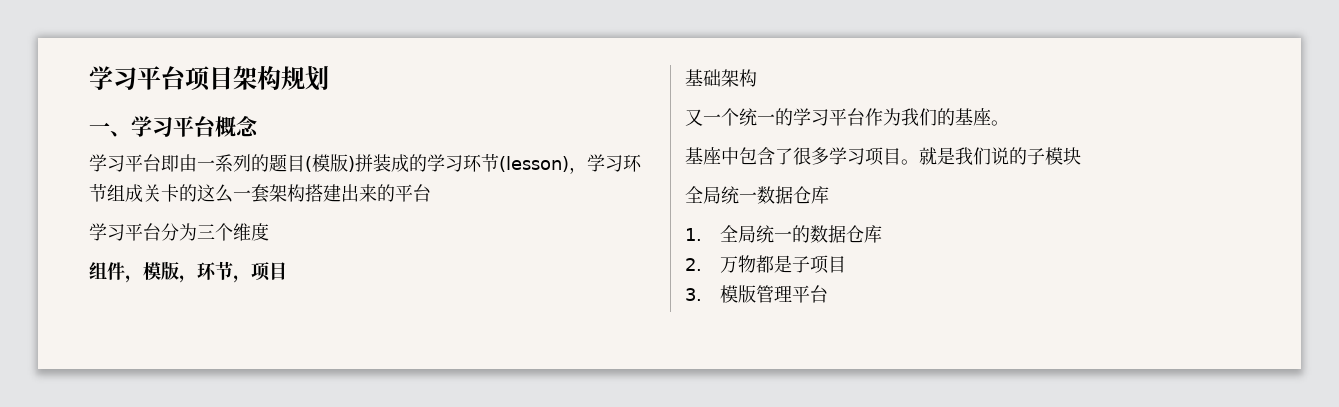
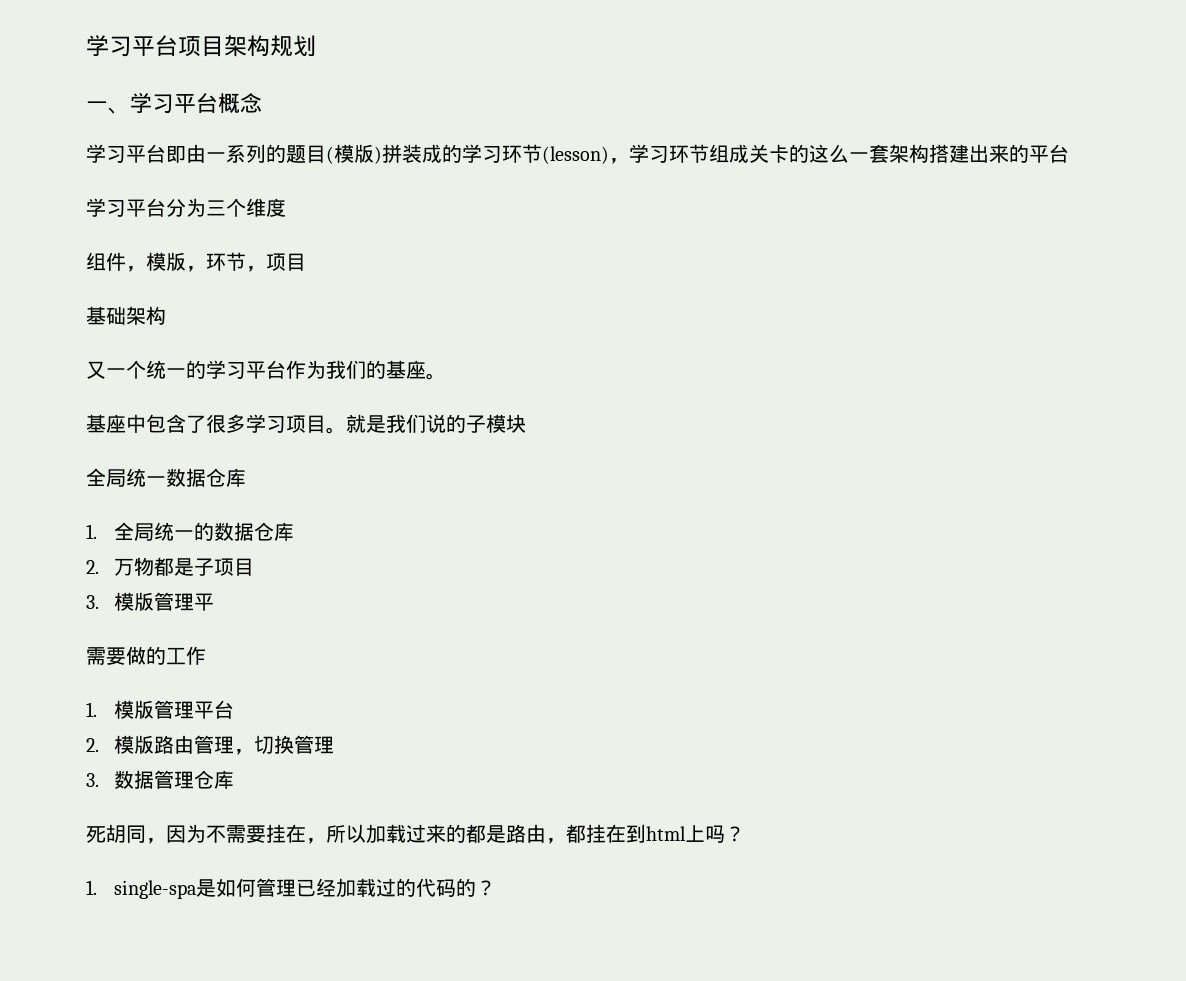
- 3.模版管理平台
+ 3.模版管理平
+ 需要做的工作
+ 1.模版管理平台
+ 2.模版路由管理，切换管理
+ 3.数据管理仓库
+ 死胡同，因为不需要挂在，所以加载过来的都是路由，都挂在到html上吗？
+ 1. single-spa是如何管理已经加载过的代码的？

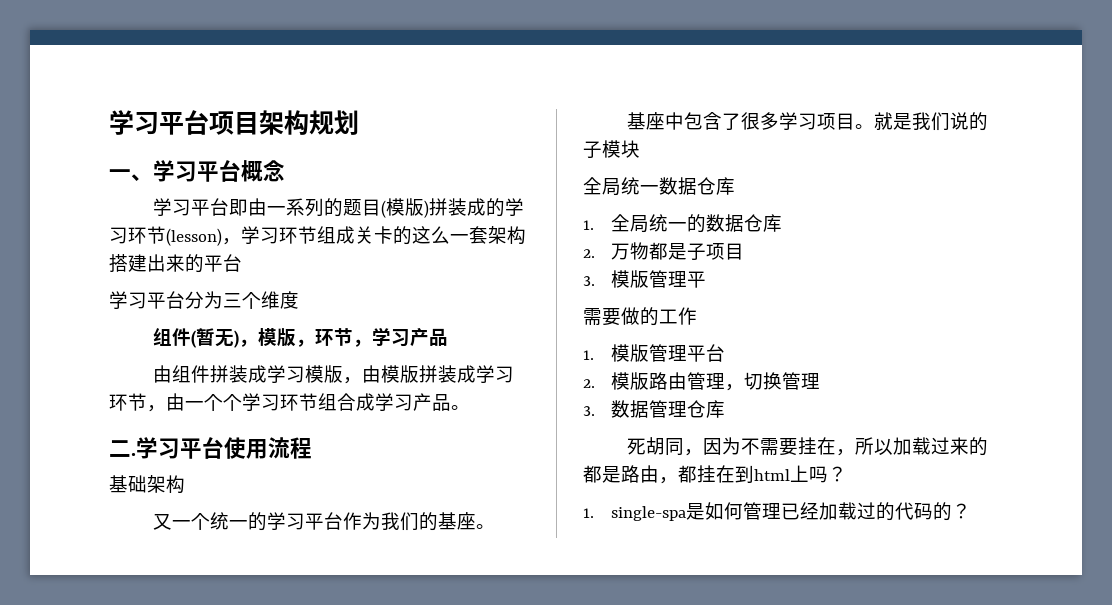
- 组件，模版，环节，项目
+ 组件(暂无)，模版，环节，学习产品
+ 由组件拼装成学习模版，由模版拼装成学习环节，由一个个学习环节组合成学习产品。
+ 二.学习平台使用流程

